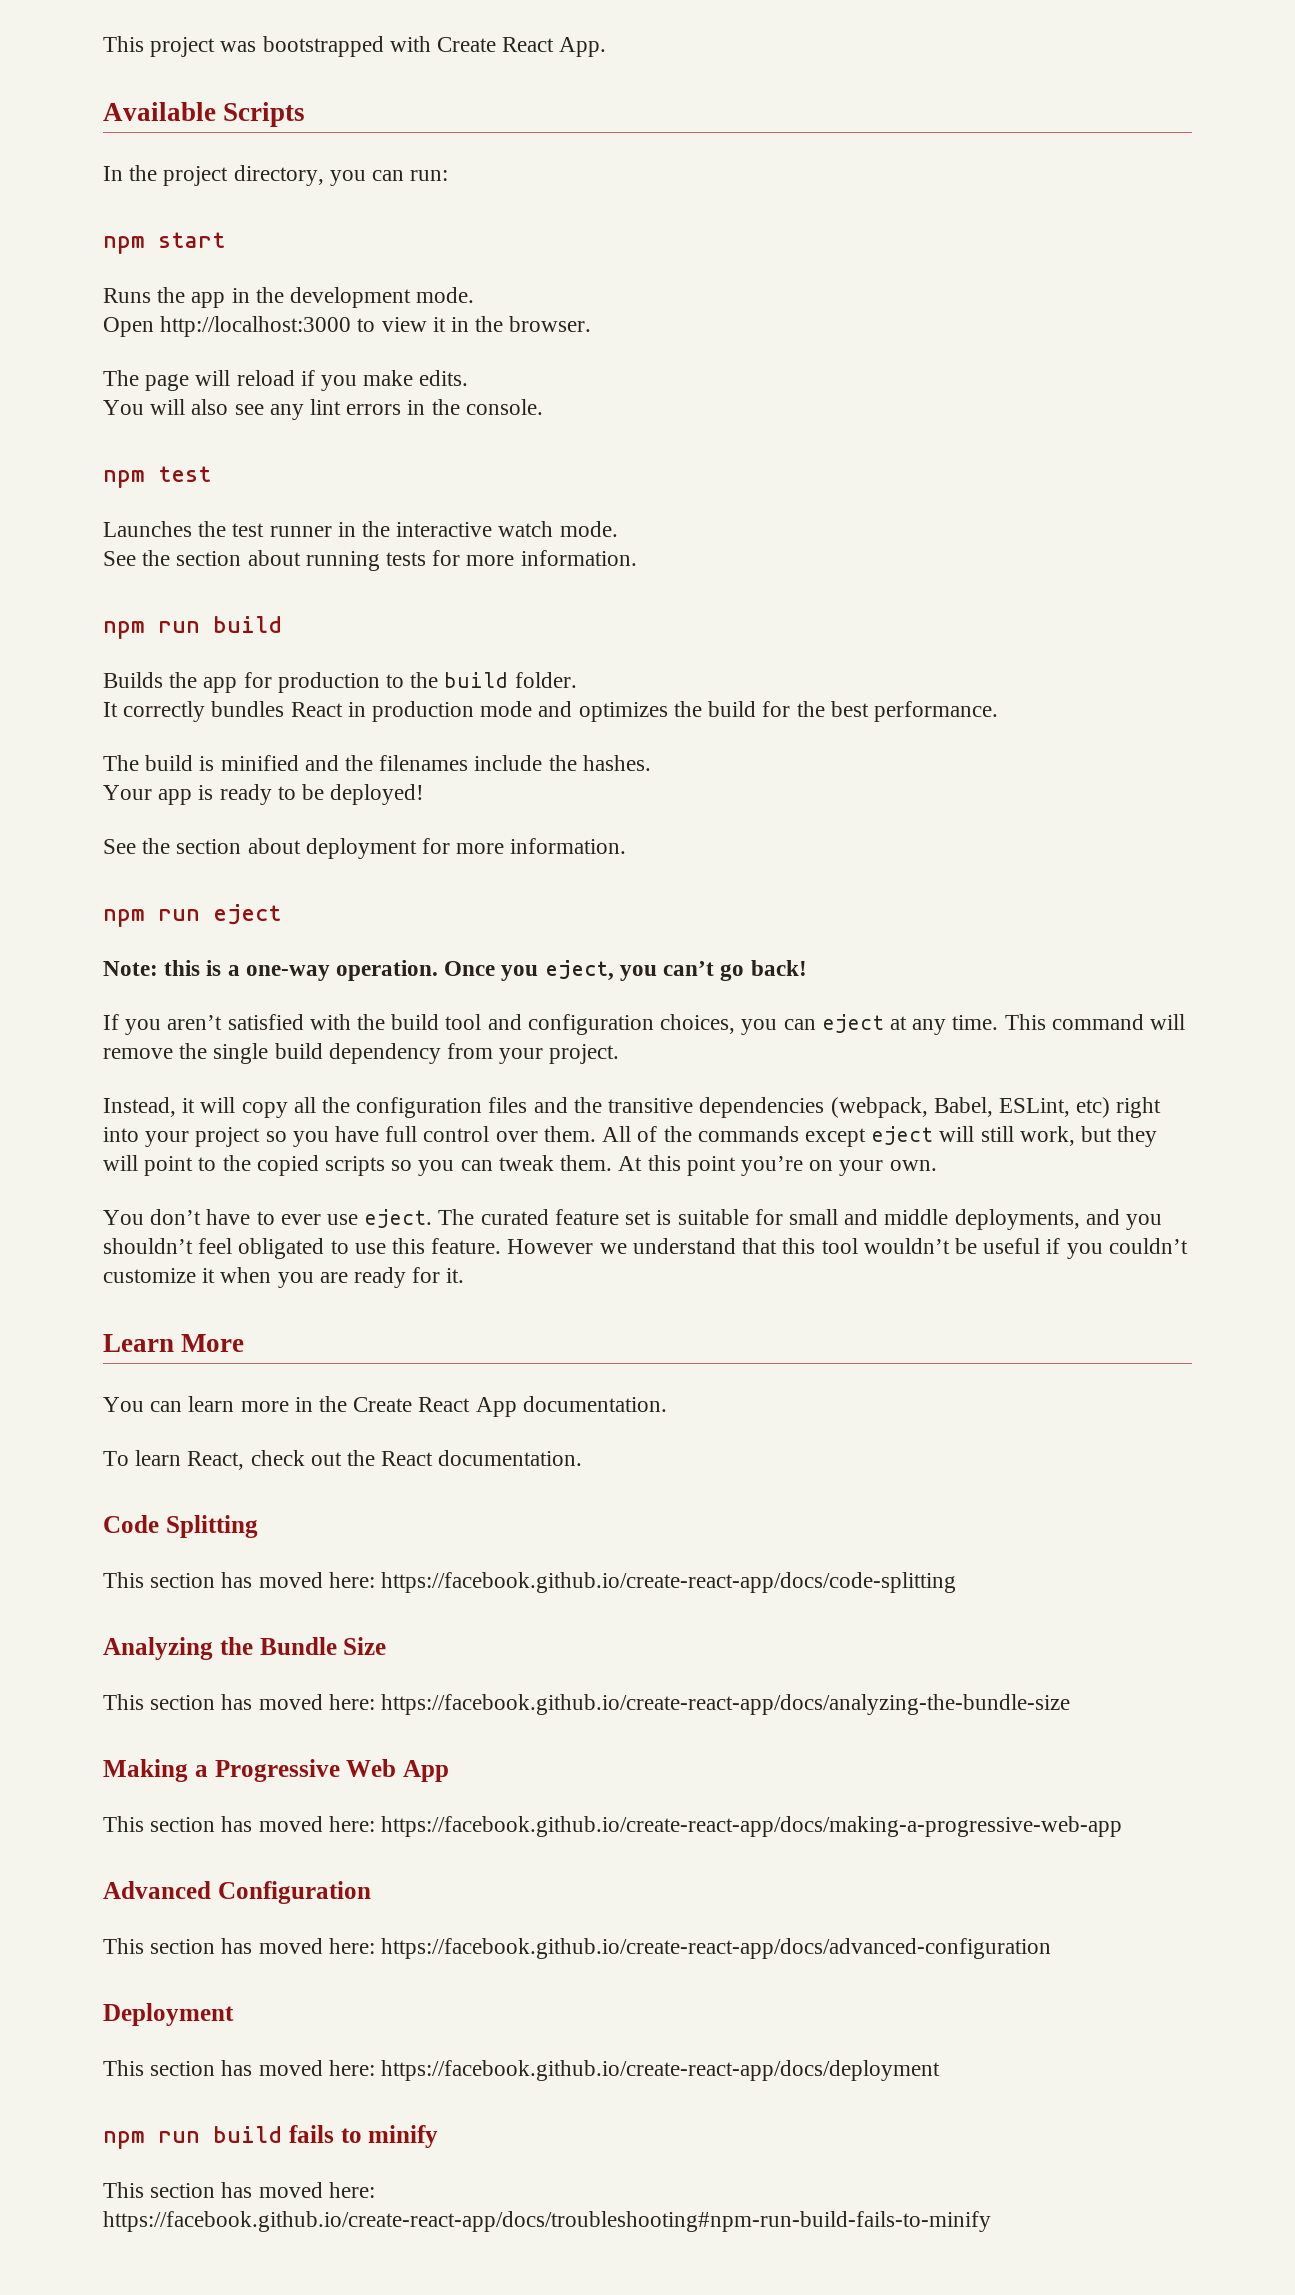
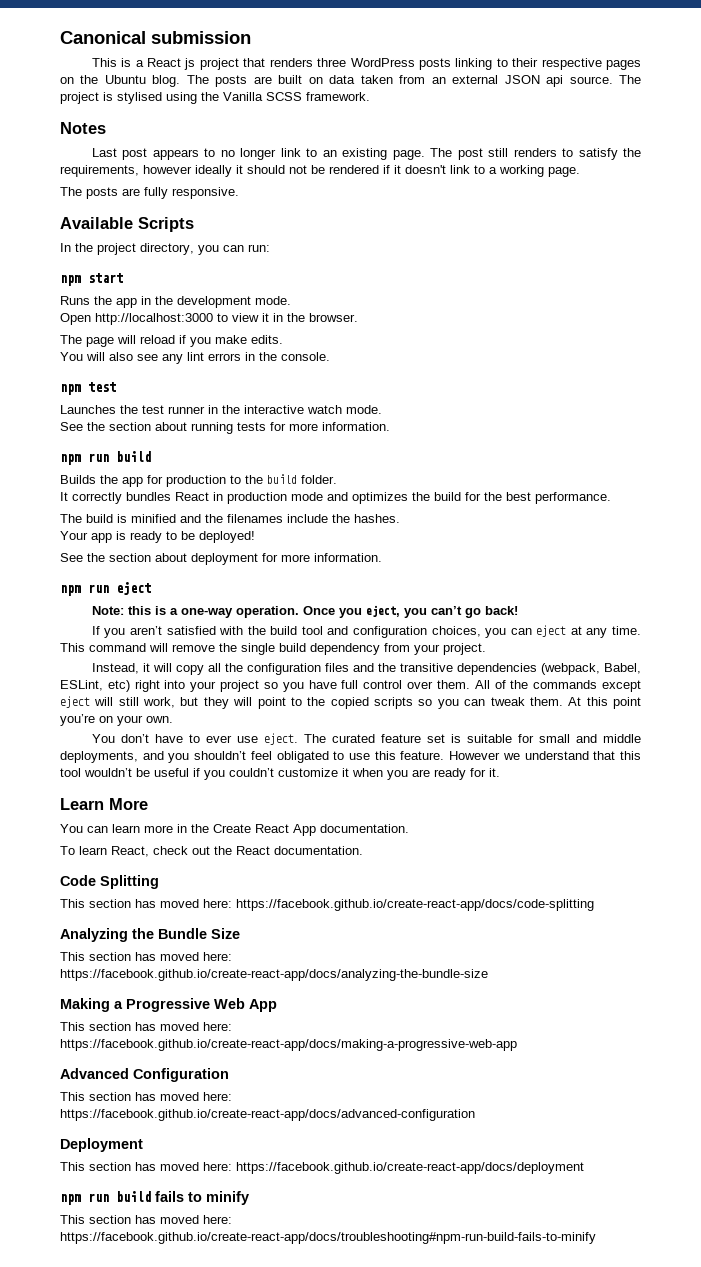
- This project was bootstrapped with Create React App.
+ Canonical submission
+ This is a React js project that renders three WordPress posts linking to their respective pages on the Ubuntu blog. The posts are built on data taken from an external JSON api source. The project is stylised using the Vanilla SCSS framework.
+ Notes
+ Last post appears to no longer link to an existing page. The post still renders to satisfy the requirements, however ideally it should not be rendered if it doesn't link to a working page.
+ The posts are fully responsive.

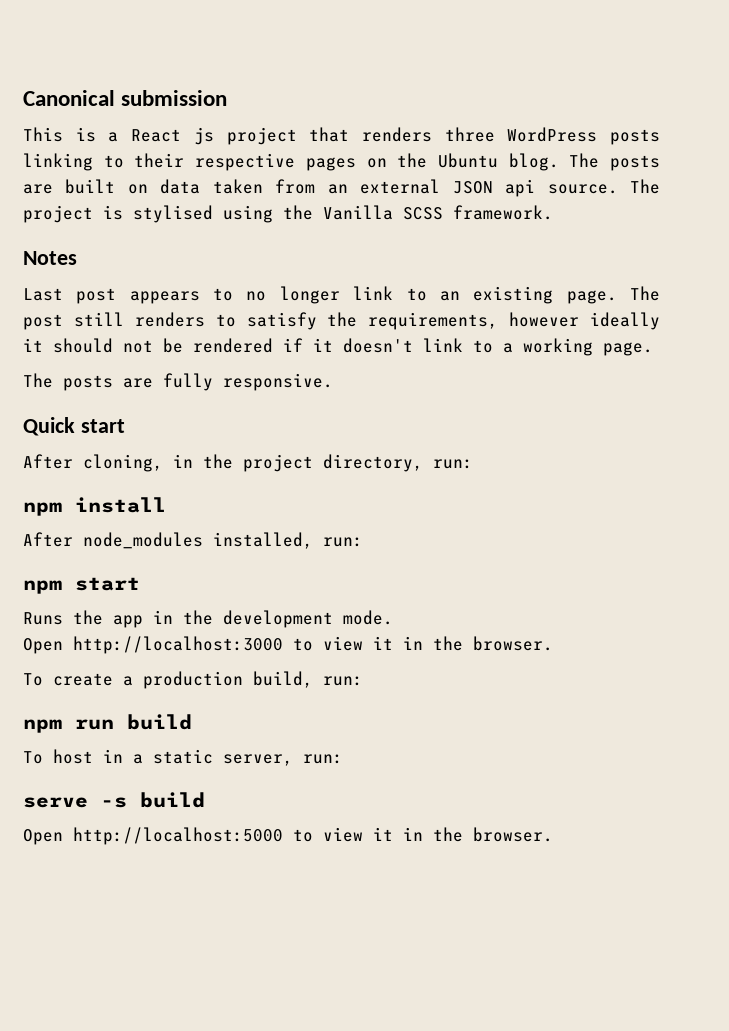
- Available Scripts
- In the project directory, you can run:
+ Quick start
+ After cloning, in the project directory, run:
+ npm install
+ After node_modules installed, run:
- The page will reload if you make edits.
- You will also see any lint errors in the console.
- npm test
- Launches the test runner in the interactive watch mode.
- See the section about running tests for more information.
+ To create a production build, run:
  npm run build
- Builds the app for production to the build folder.
- It correctly bundles React in production mode and optimizes the build for the best performance.
- The build is minified and the filenames include the hashes.
- Your app is ready to be deployed!
- See the section about deployment for more information.
- npm run eject
- Note: this is a one-way operation. Once you eject, you can’t go back!
- If you aren’t satisfied with the build tool and configuration choices, you can eject at any time. This command will remove the single build dependency from your project.
- Instead, it will copy all the configuration files and the transitive dependencies (webpack, Babel, ESLint, etc) right into your project so you have full control over them. All of the commands except eject will still work, but they will point to the copied scripts so you can tweak them. At this point you’re on your own.
- You don’t have to ever use eject. The curated feature set is suitable for small and middle deployments, and you shouldn’t feel obligated to use this feature. However we understand that this tool wouldn’t be useful if you couldn’t customize it when you are ready for it.
- Learn More
- You can learn more in the Create React App documentation.
- To learn React, check out the React documentation.
- Code Splitting
- This section has moved here: https://facebook.github.io/create-react-app/docs/code-splitting
- Analyzing the Bundle Size
- This section has moved here: https://facebook.github.io/create-react-app/docs/analyzing-the-bundle-size
- Making a Progressive Web App
- This section has moved here: https://facebook.github.io/create-react-app/docs/making-a-progressive-web-app
- Advanced Configuration
- This section has moved here: https://facebook.github.io/create-react-app/docs/advanced-configuration
- Deployment
- This section has moved here: https://facebook.github.io/create-react-app/docs/deployment
- npm run build fails to minify
- This section has moved here: https://facebook.github.io/create-react-app/docs/troubleshooting#npm-run-build-fails-to-minify
+ To host in a static server, run:
+ serve -s build
+ Open http://localhost:5000 to view it in the browser.

